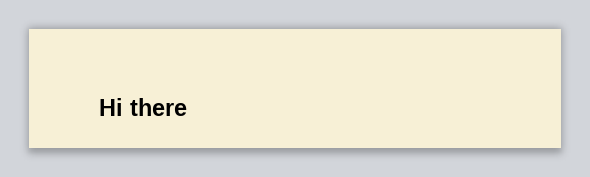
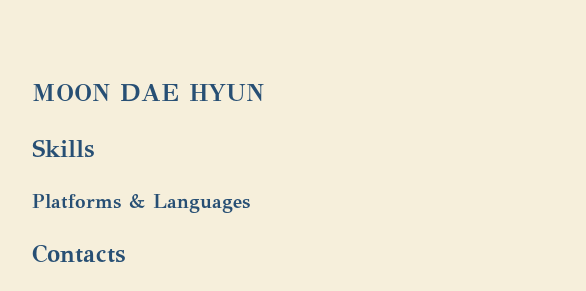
- Hi there
+ MOON DAE HYUN
+ Skills
+ Platforms & Languages
+ Contacts

